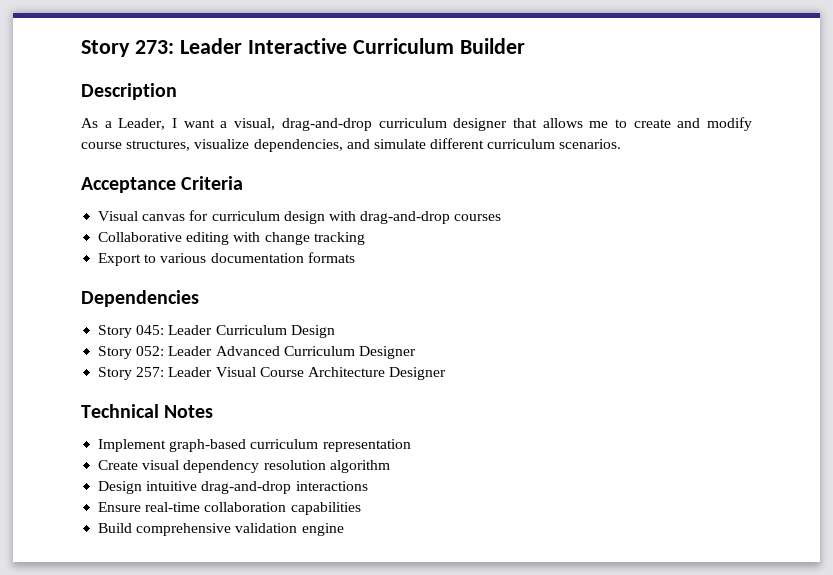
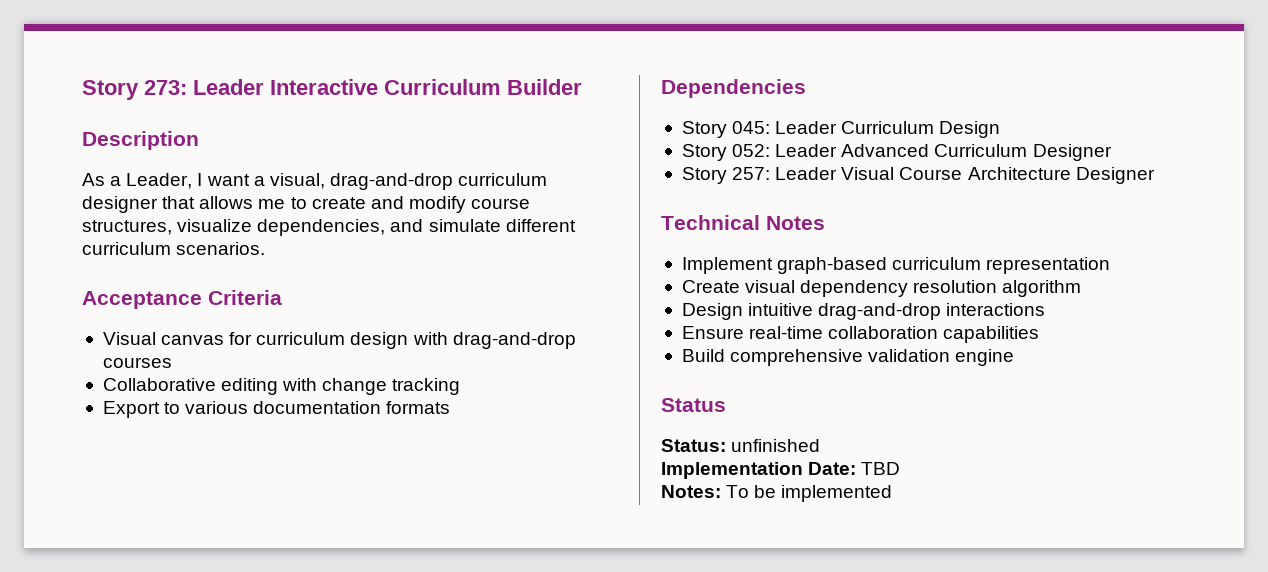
+ Status
+ Status: unfinished
+ Implementation Date: TBD
+ Notes: To be implemented

